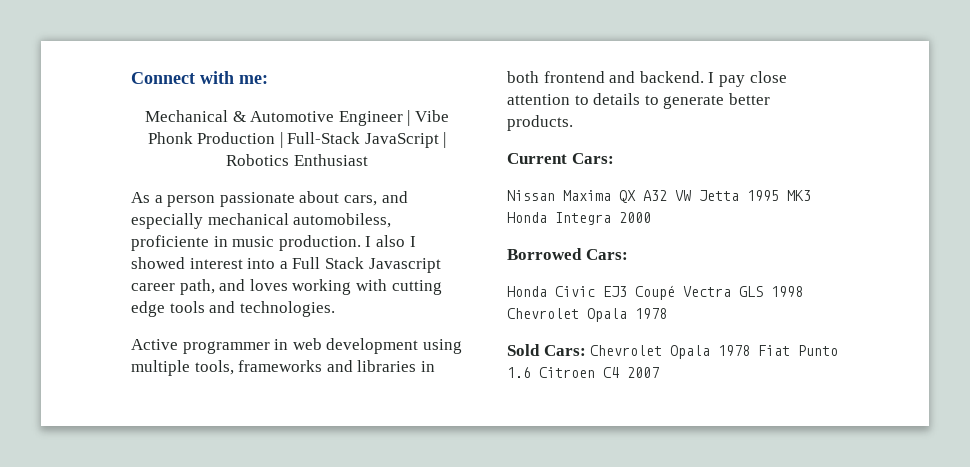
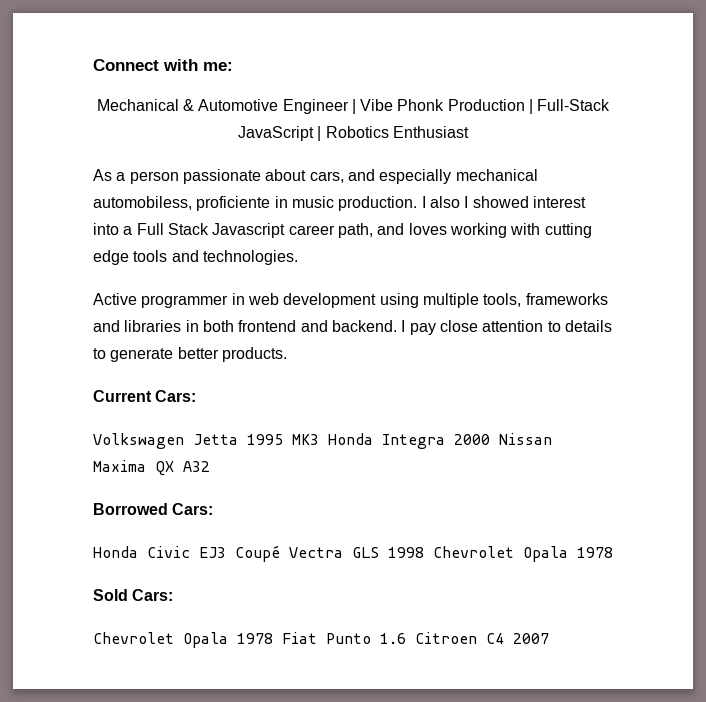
- Nissan Maxima QX A32 VW Jetta 1995 MK3 Honda Integra 2000
+ Volkswagen Jetta 1995 MK3 Honda Integra 2000 Nissan Maxima QX A32
- Sold Cars: Chevrolet Opala 1978 Fiat Punto 1.6 Citroen C4 2007
+ Sold Cars:
+ Chevrolet Opala 1978 Fiat Punto 1.6 Citroen C4 2007

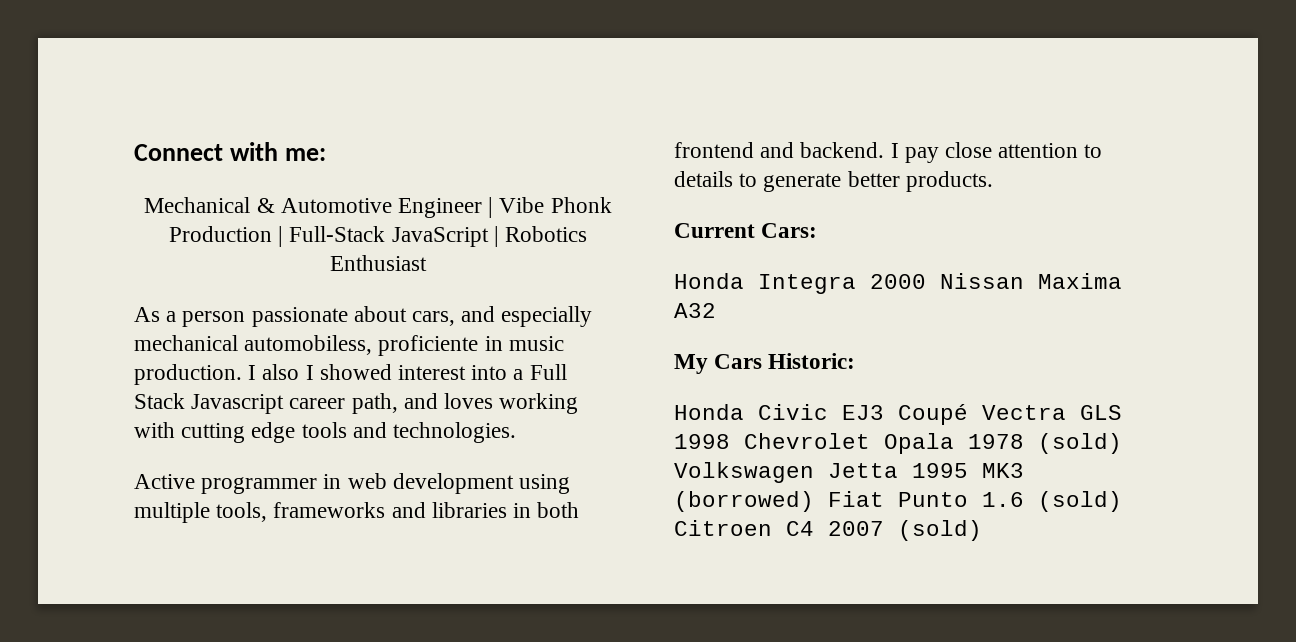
- Volkswagen Jetta 1995 MK3 Honda Integra 2000 Nissan Maxima QX A32
+ Honda Integra 2000 Nissan Maxima A32
- Borrowed Cars:
+ My Cars Historic:
- Honda Civic EJ3 Coupé Vectra GLS 1998 Chevrolet Opala 1978
- Sold Cars:
- Chevrolet Opala 1978 Fiat Punto 1.6 Citroen C4 2007
+ Honda Civic EJ3 Coupé Vectra GLS 1998 Chevrolet Opala 1978 (sold) Volkswagen Jetta 1995 MK3 (borrowed) Fiat Punto 1.6 (sold) Citroen C4 2007 (sold)

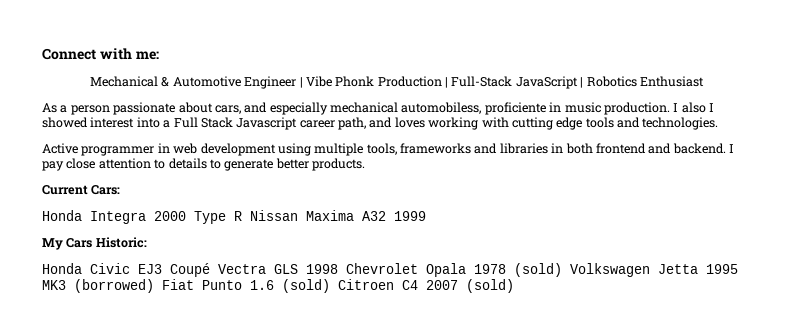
- Honda Integra 2000 Nissan Maxima A32
+ Honda Integra 2000 Type R Nissan Maxima A32 1999

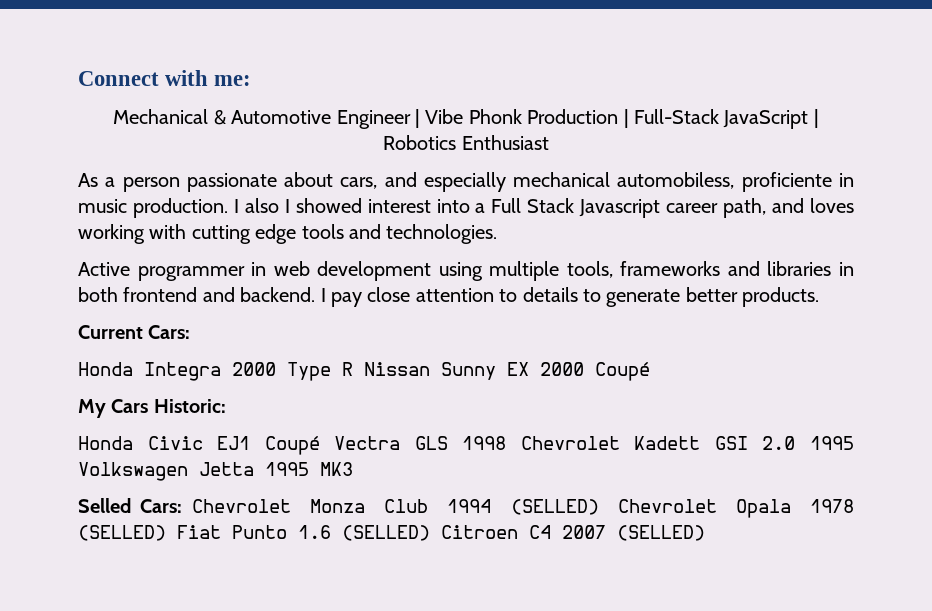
- Honda Integra 2000 Type R Nissan Maxima A32 1999
+ Honda Integra 2000 Type R Nissan Sunny EX 2000 Coupé
- Honda Civic EJ3 Coupé Vectra GLS 1998 Chevrolet Opala 1978 (sold) Volkswagen Jetta 1995 MK3 (borrowed) Fiat Punto 1.6 (sold) Citroen C4 2007 (sold)
+ Honda Civic EJ1 Coupé Vectra GLS 1998 Chevrolet Kadett GSI 2.0 1995 Volkswagen Jetta 1995 MK3
+ Selled Cars: Chevrolet Monza Club 1994 (SELLED) Chevrolet Opala 1978 (SELLED) Fiat Punto 1.6 (SELLED) Citroen C4 2007 (SELLED)

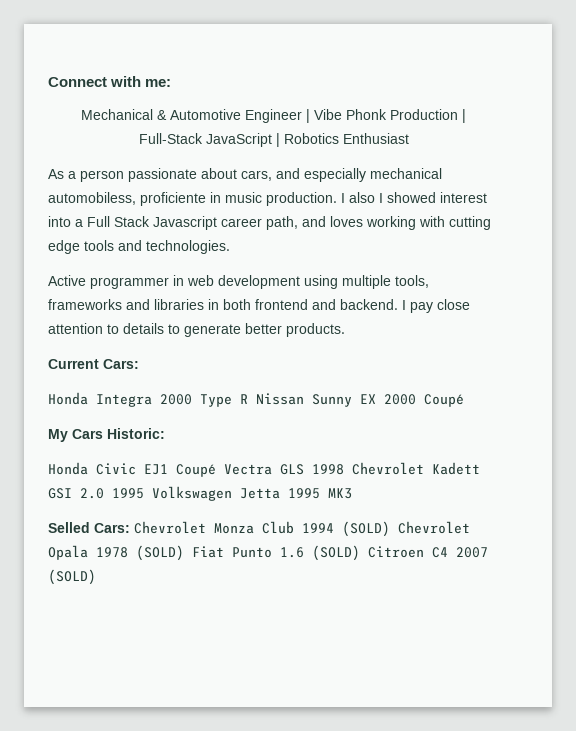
- Selled Cars: Chevrolet Monza Club 1994 (SELLED) Chevrolet Opala 1978 (SELLED) Fiat Punto 1.6 (SELLED) Citroen C4 2007 (SELLED)
+ Selled Cars: Chevrolet Monza Club 1994 (SOLD) Chevrolet Opala 1978 (SOLD) Fiat Punto 1.6 (SOLD) Citroen C4 2007 (SOLD)

